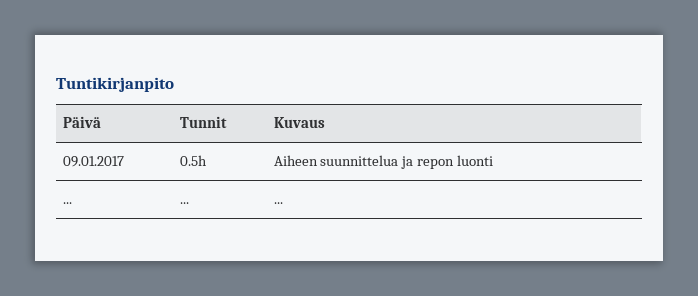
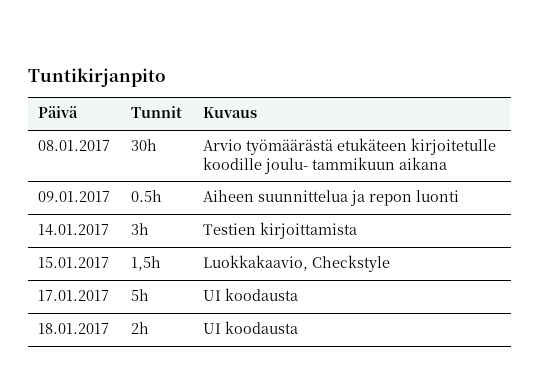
+ 08.01.2017 | 30h | Arvio työmäärästä etukäteen kirjoitetulle koodille joulu- tammikuun aikana
- ... | ... | ...
+ 14.01.2017 | 3h | Testien kirjoittamista
+ 15.01.2017 | 1,5h | Luokkakaavio, Checkstyle
+ 17.01.2017 | 5h | UI koodausta
+ 18.01.2017 | 2h | UI koodausta

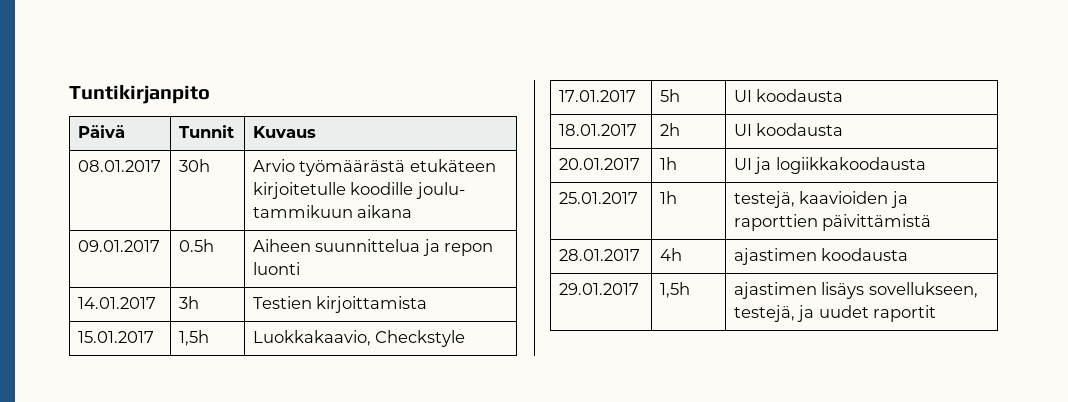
+ 20.01.2017 | 1h | UI ja logiikkakoodausta
+ 25.01.2017 | 1h | testejä, kaavioiden ja raporttien päivittämistä
+ 28.01.2017 | 4h | ajastimen koodausta
+ 29.01.2017 | 1,5h | ajastimen lisäys sovellukseen, testejä, ja uudet raportit

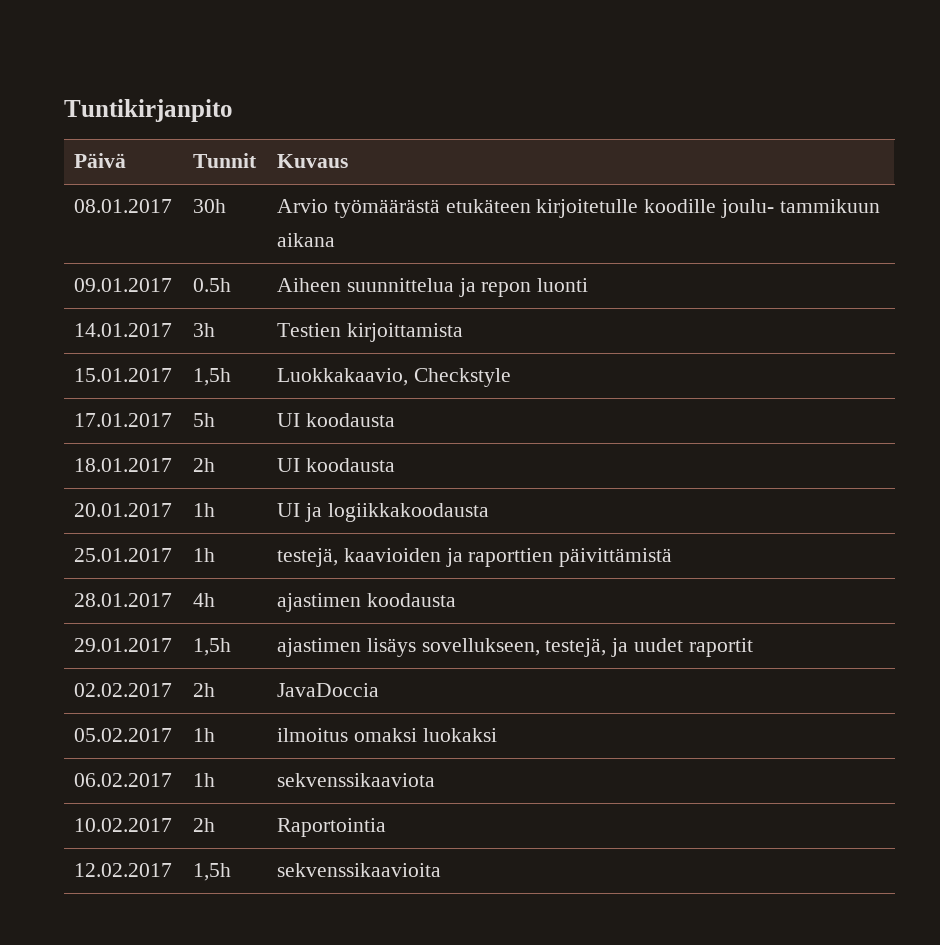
+ 02.02.2017 | 2h | JavaDoccia
+ 05.02.2017 | 1h | ilmoitus omaksi luokaksi
+ 06.02.2017 | 1h | sekvenssikaaviota
+ 10.02.2017 | 2h | Raportointia
+ 12.02.2017 | 1,5h | sekvenssikaavioita

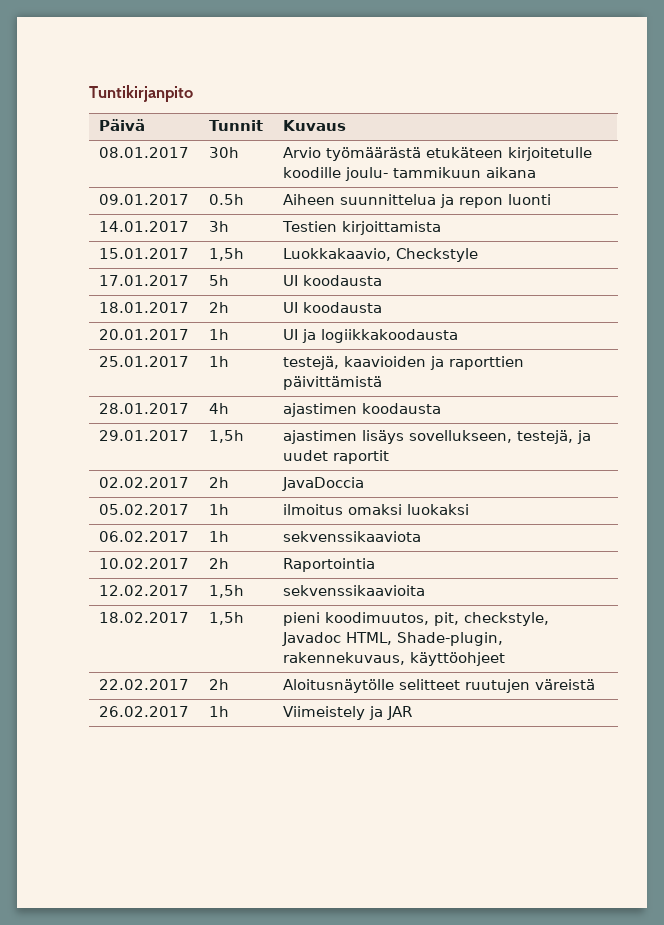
+ 18.02.2017 | 1,5h | pieni koodimuutos, pit, checkstyle, Javadoc HTML, Shade-plugin, rakennekuvaus, käyttöohjeet
+ 22.02.2017 | 2h | Aloitusnäytölle selitteet ruutujen väreistä
+ 26.02.2017 | 1h | Viimeistely ja JAR

